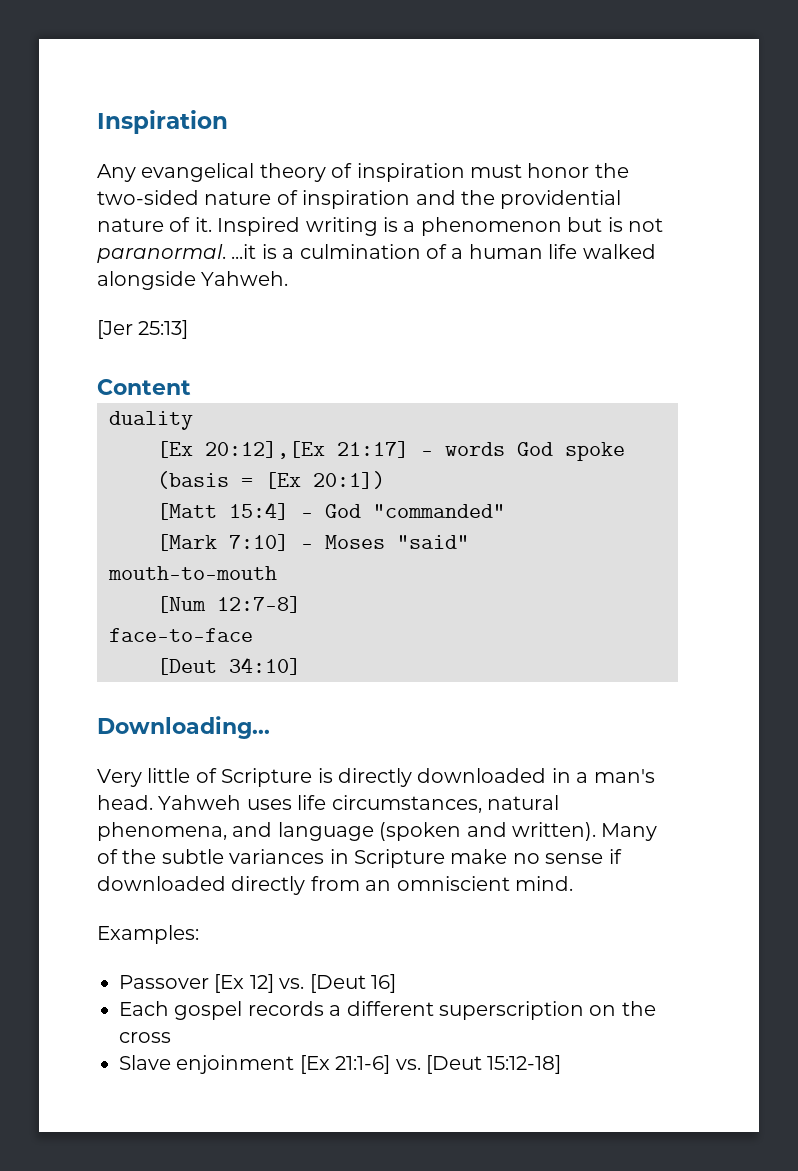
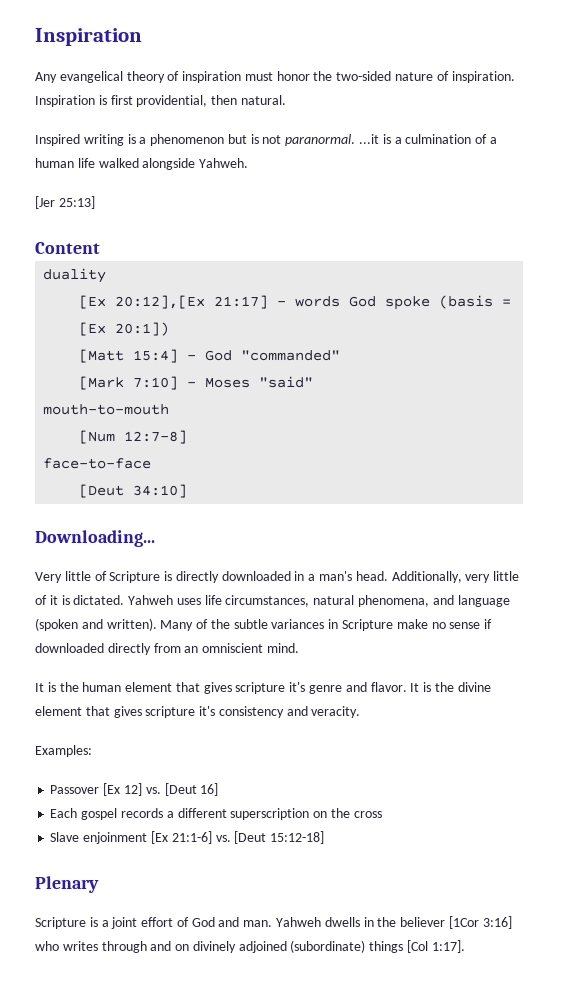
- Any evangelical theory of inspiration must honor the two-sided nature of inspiration and the providential nature of it. Inspired writing is a phenomenon but is not paranormal. ...it is a culmination of a human life walked alongside Yahweh.
+ Any evangelical theory of inspiration must honor the two-sided nature of inspiration. Inspiration is first providential, then natural.
+ Inspired writing is a phenomenon but is not paranormal. ...it is a culmination of a human life walked alongside Yahweh.
+ Additionally, very little of it is dictated.
+ It is the human element that gives scripture it's genre and flavor. It is the divine element that gives scripture it's consistency and veracity.
+ Plenary
+ Scripture is a joint effort of God and man. Yahweh dwells in the believer [1Cor 3:16] who writes through and on divinely adjoined (subordinate) things [Col 1:17].

